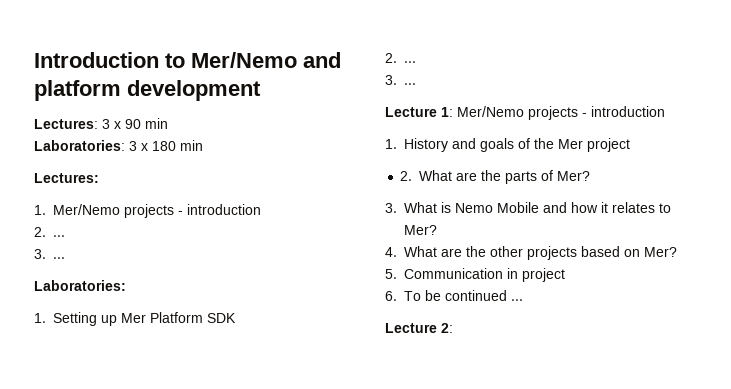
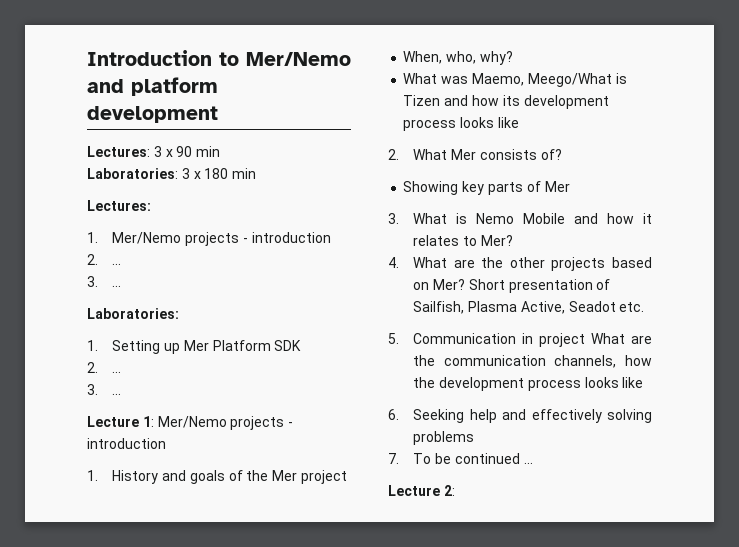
- 2. What are the parts of Mer?
+ When, who, why?
+ What was Maemo, Meego/What is Tizen and how its development process looks like
+ 2. What Mer consists of?
+ Showing key parts of Mer
- 4. What are the other projects based on Mer?
- 5. Communication in project
- 6. To be continued ...
+ 4. What are the other projects based on Mer? Short presentation of Sailfish, Plasma Active, Seadot etc.
+ 5. Communication in project What are the communication channels, how the development process looks like
+ 6. Seeking help and effectively solving problems
+ 7. To be continued ...

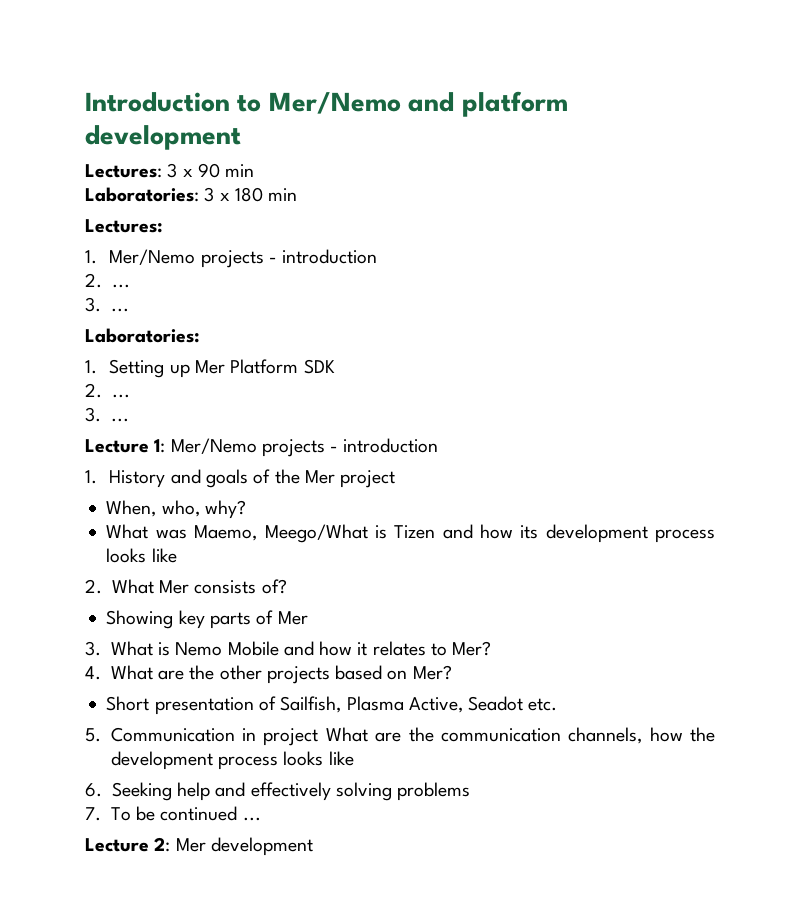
- 4. What are the other projects based on Mer? Short presentation of Sailfish, Plasma Active, Seadot etc.
+ 4. What are the other projects based on Mer?
+ Short presentation of Sailfish, Plasma Active, Seadot etc.
- Lecture 2:
+ Lecture 2: Mer development

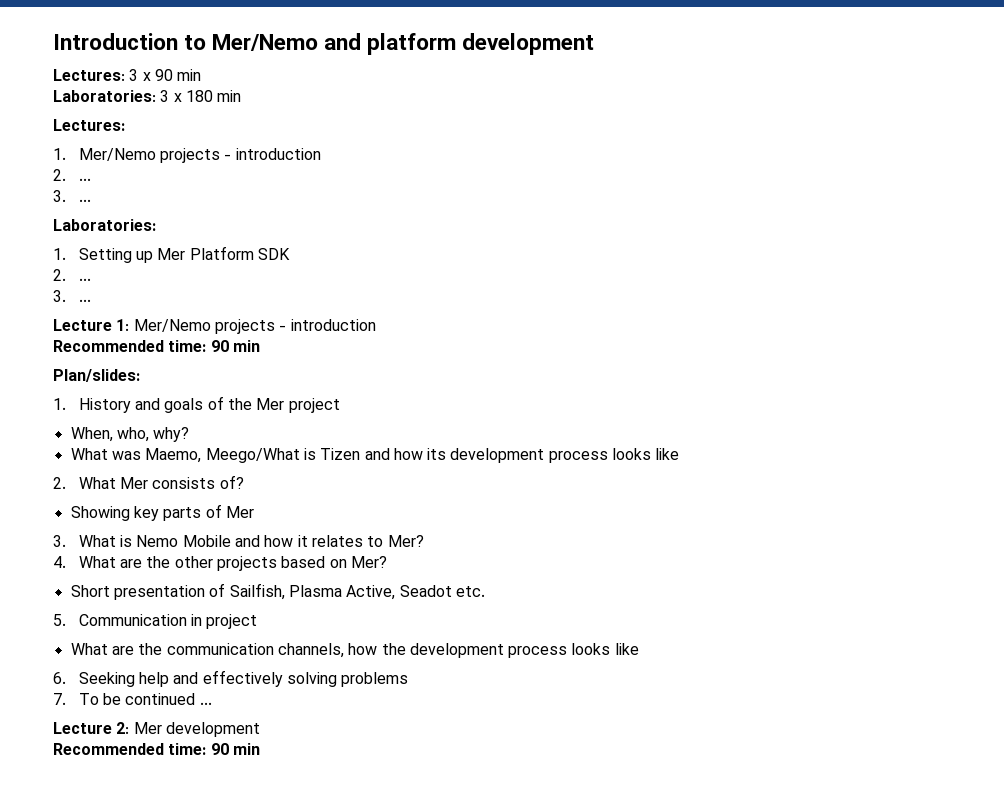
  Lecture 1: Mer/Nemo projects - introduction
+ Recommended time: 90 min
+ Plan/slides:
- 5. Communication in project What are the communication channels, how the development process looks like
+ 5. Communication in project
+ What are the communication channels, how the development process looks like
  Lecture 2: Mer development
+ Recommended time: 90 min

